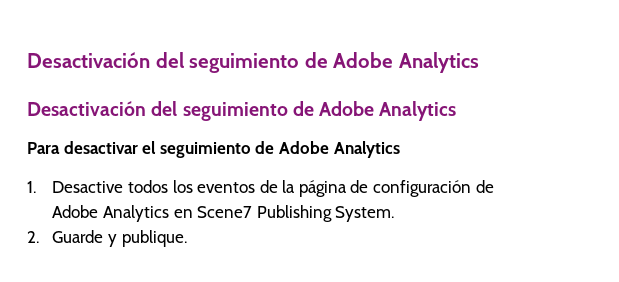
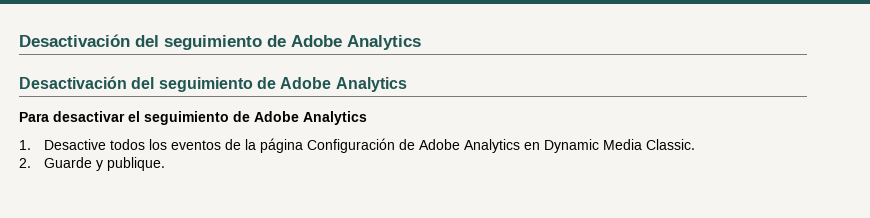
- 1. Desactive todos los eventos de la página de configuración de Adobe Analytics en Scene7 Publishing System.
+ 1. Desactive todos los eventos de la página Configuración de Adobe Analytics en Dynamic Media Classic.

